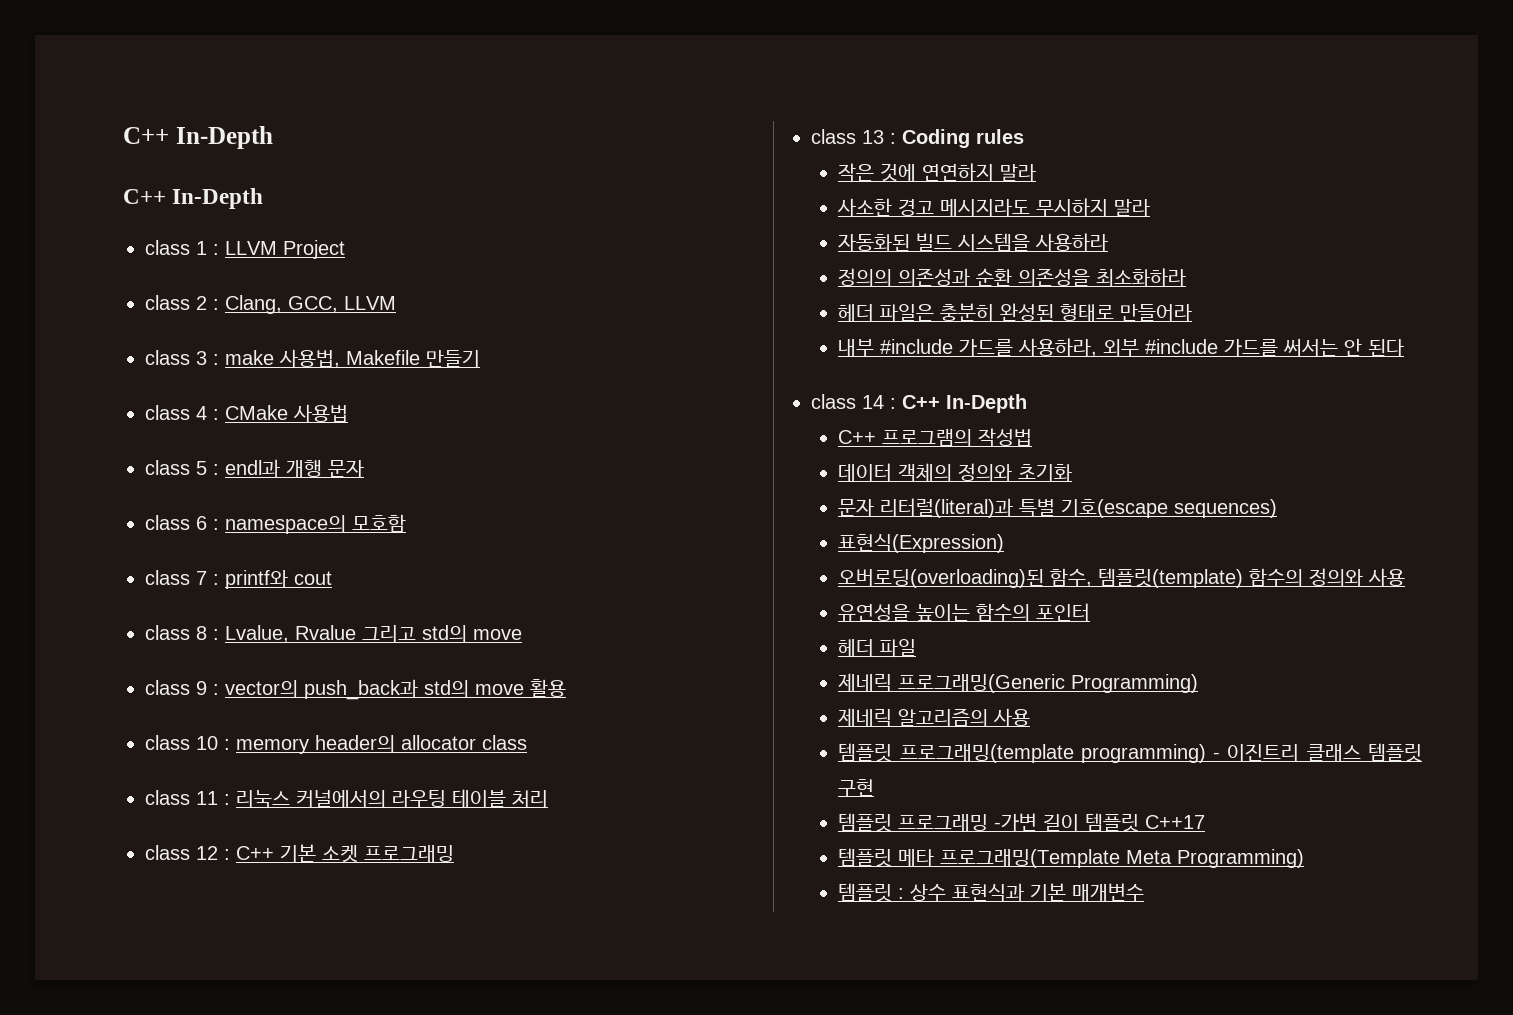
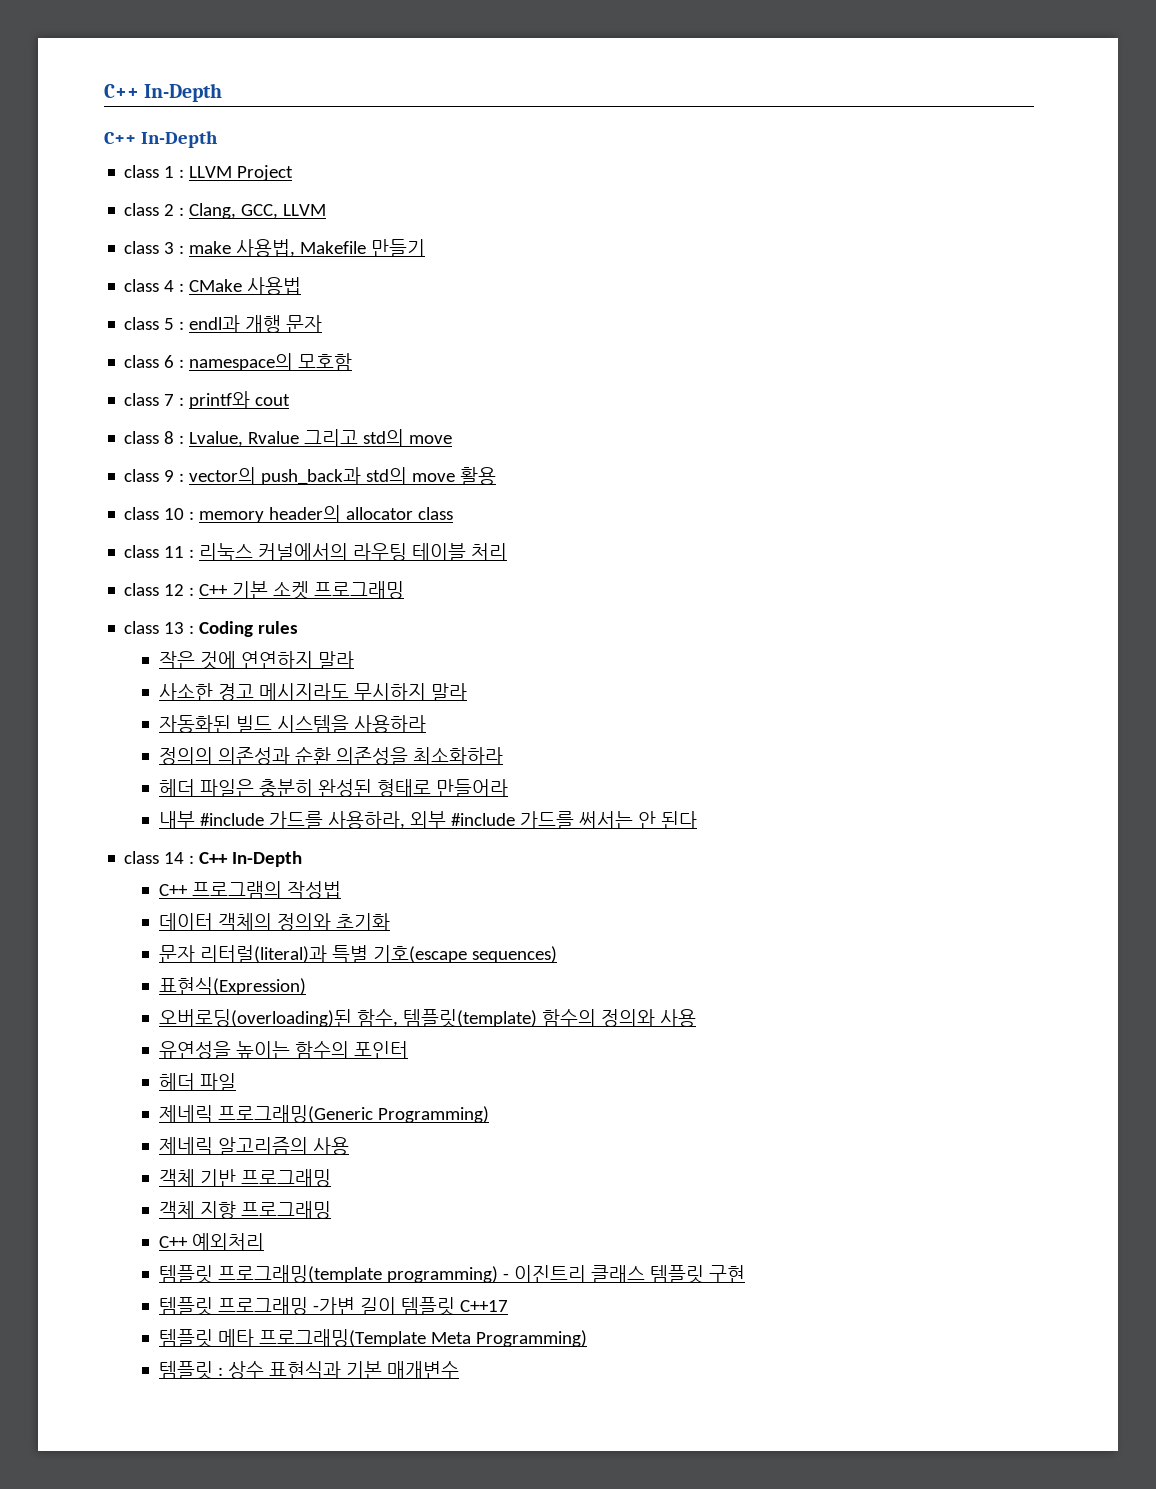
+ 객체 기반 프로그래밍
+ 객체 지향 프로그래밍
+ C++ 예외처리

